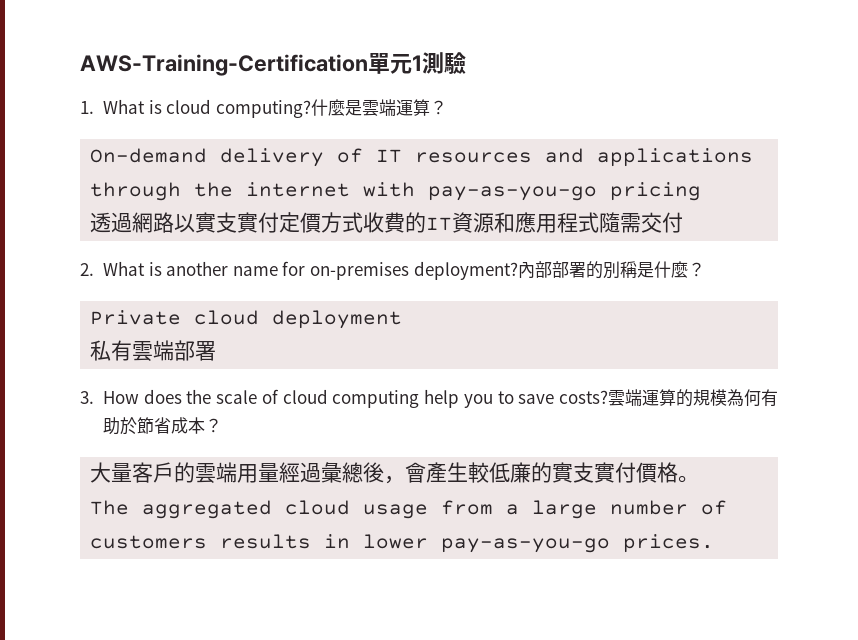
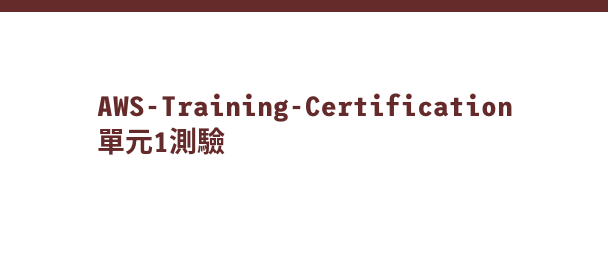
- 1. What is cloud computing?什麼是雲端運算？
- On-demand delivery of IT resources and applications through the internet with pay-as-you-go pricing
- 透過網路以實支實付定價方式收費的IT資源和應用程式隨需交付
- 2. What is another name for on-premises deployment?內部部署的別稱是什麼？
- Private cloud deployment
- 私有雲端部署
- 3. How does the scale of cloud computing help you to save costs?雲端運算的規模為何有助於節省成本？
- 大量客戶的雲端用量經過彙總後，會產生較低廉的實支實付價格。
- The aggregated cloud usage from a large number of customers results in lower pay-as-you-go prices.

